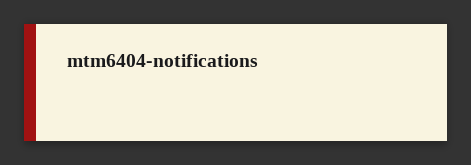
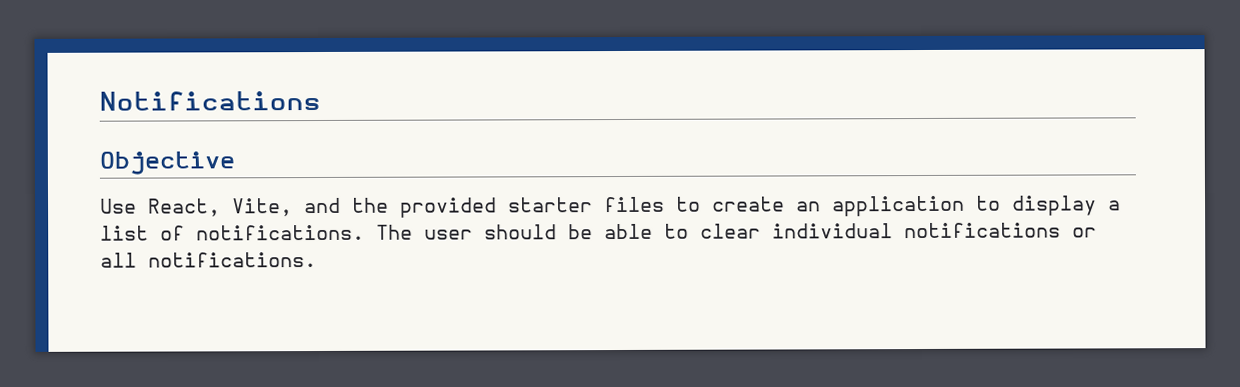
- mtm6404-notifications
+ Notifications
+ Objective
+ Use React, Vite, and the provided starter files to create an application to display a list of notifications. The user should be able to clear individual notifications or all notifications.

